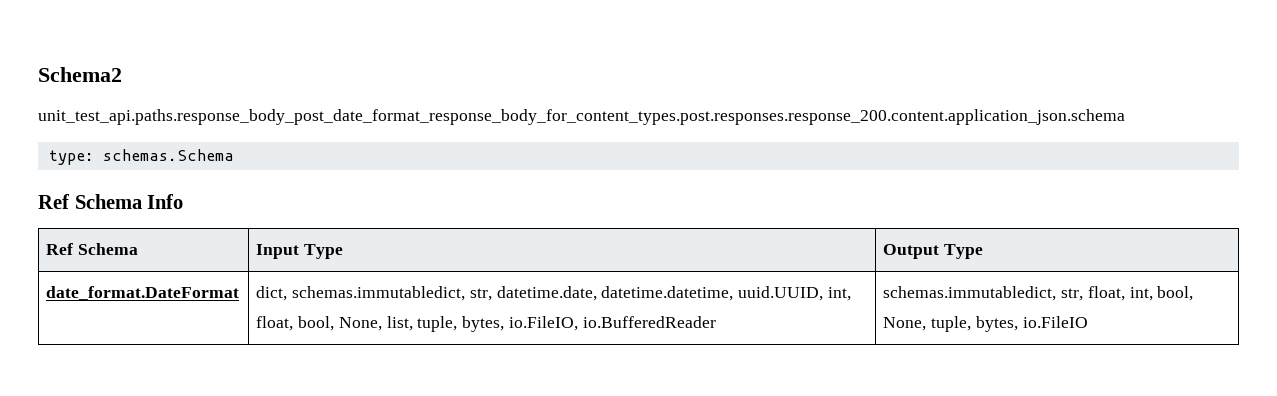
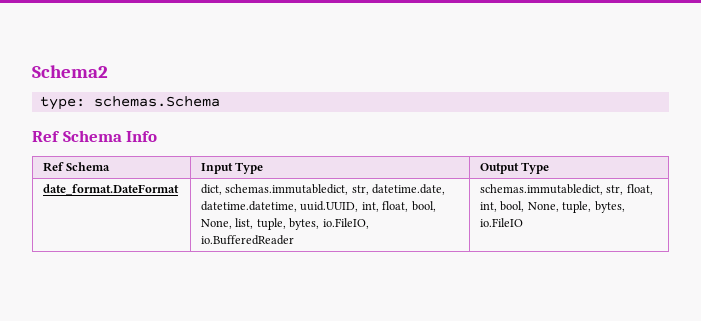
- unit_test_api.paths.response_body_post_date_format_response_body_for_content_types.post.responses.response_200.content.application_json.schema

